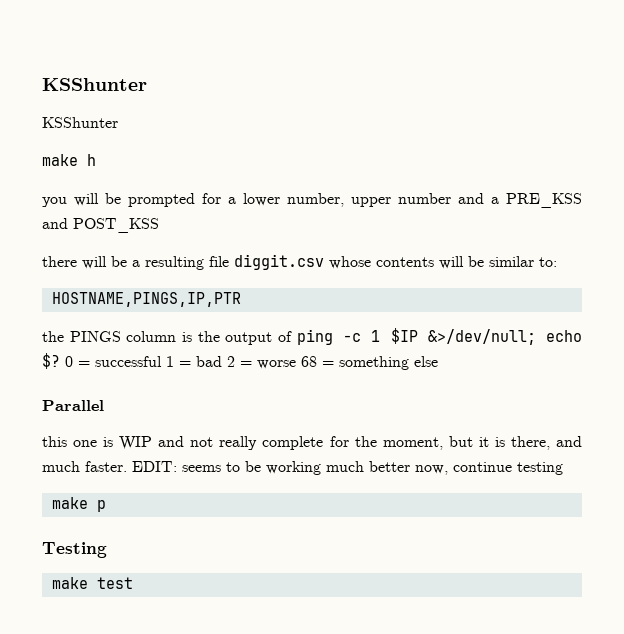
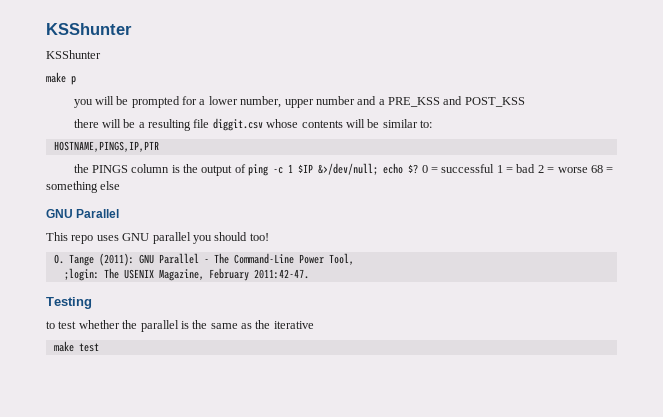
- make h
+ make p
  0 = successful 1 = bad 2 = worse 68 = something else
- Parallel
+ GNU Parallel
- this one is WIP and not really complete for the moment, but it is there, and much faster. EDIT: seems to be working much better now, continue testing
- make p
+ This repo uses GNU parallel you should too!
+ O. Tange (2011): GNU Parallel - The Command-Line Power Tool,
+ ;login: The USENIX Magazine, February 2011:42-47.
  Testing
+ to test whether the parallel is the same as the iterative

